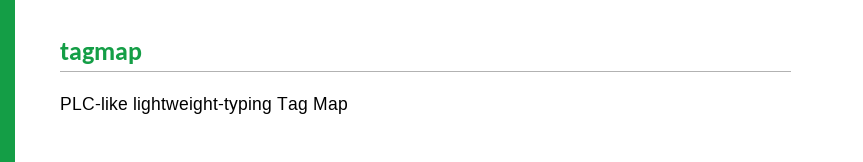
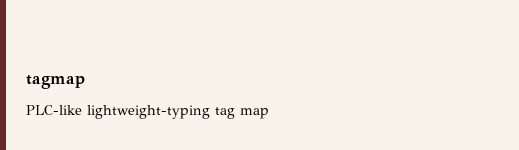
- PLC-like lightweight-typing Tag Map
+ PLC-like lightweight-typing tag map

